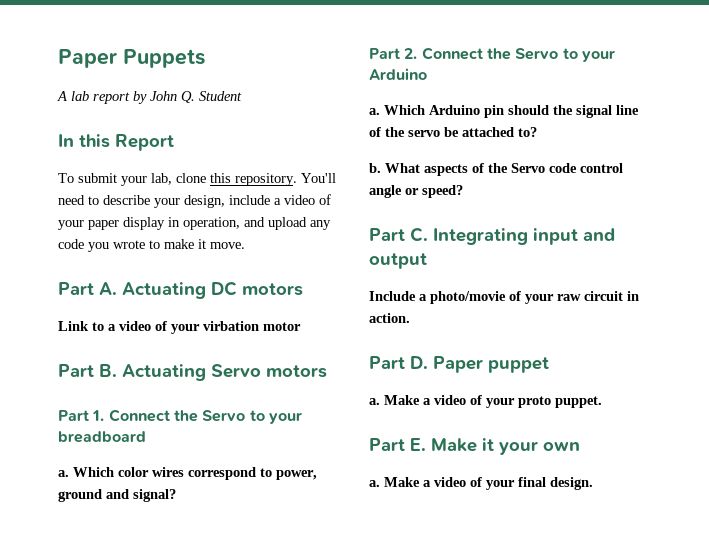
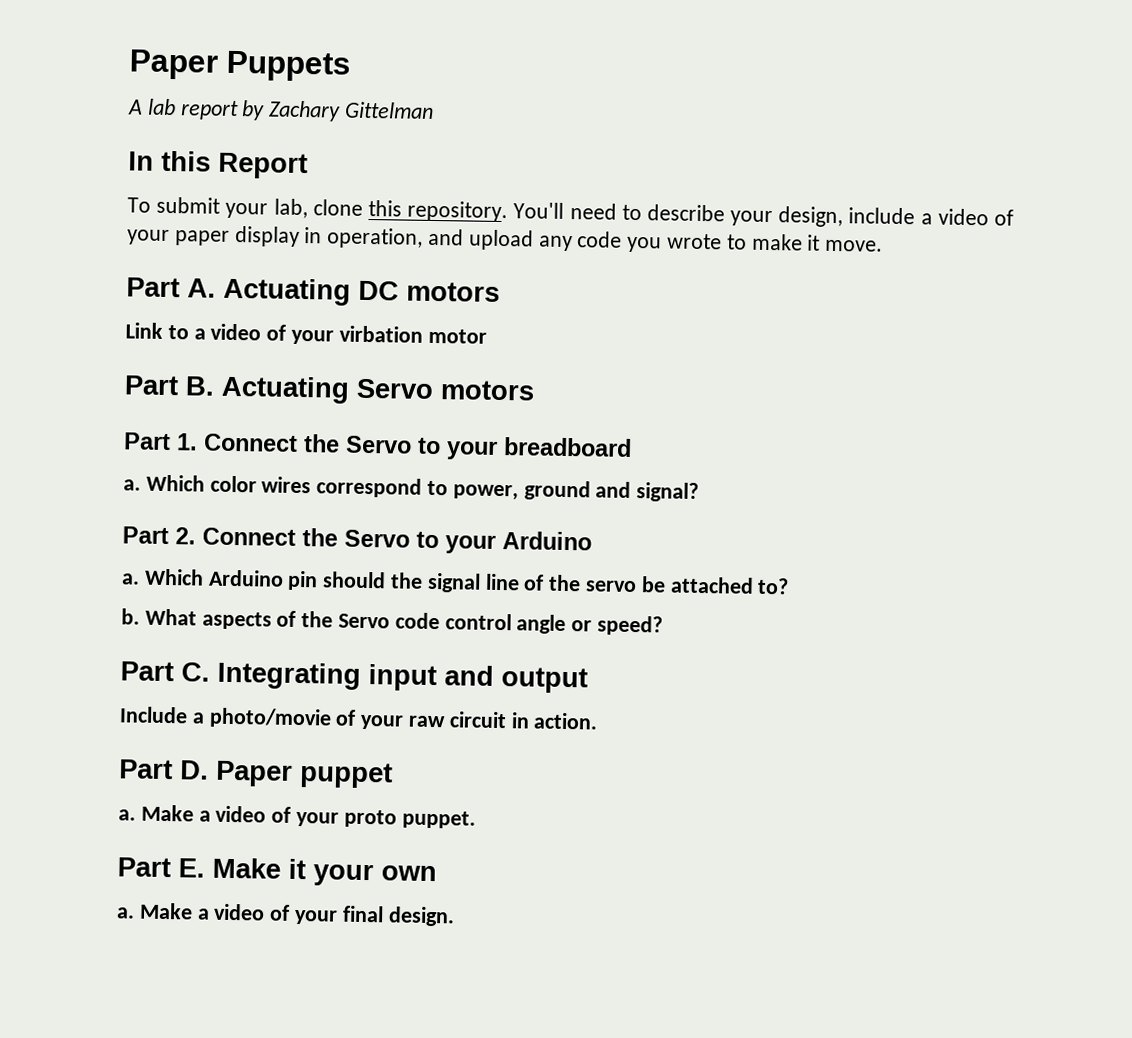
- A lab report by John Q. Student
+ A lab report by Zachary Gittelman

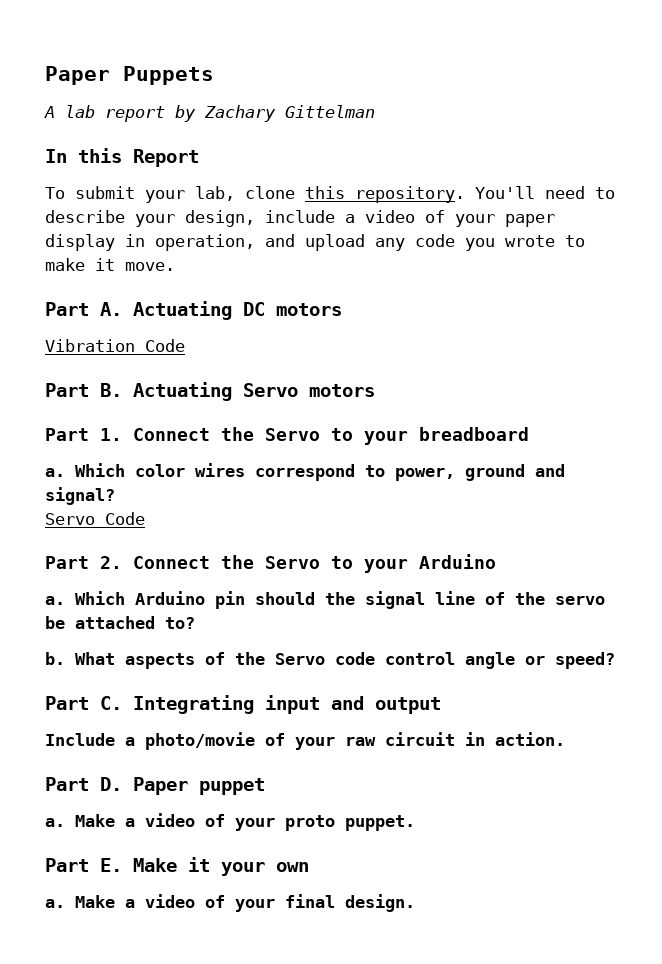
- Link to a video of your virbation motor
+ Vibration Code
+ Servo Code

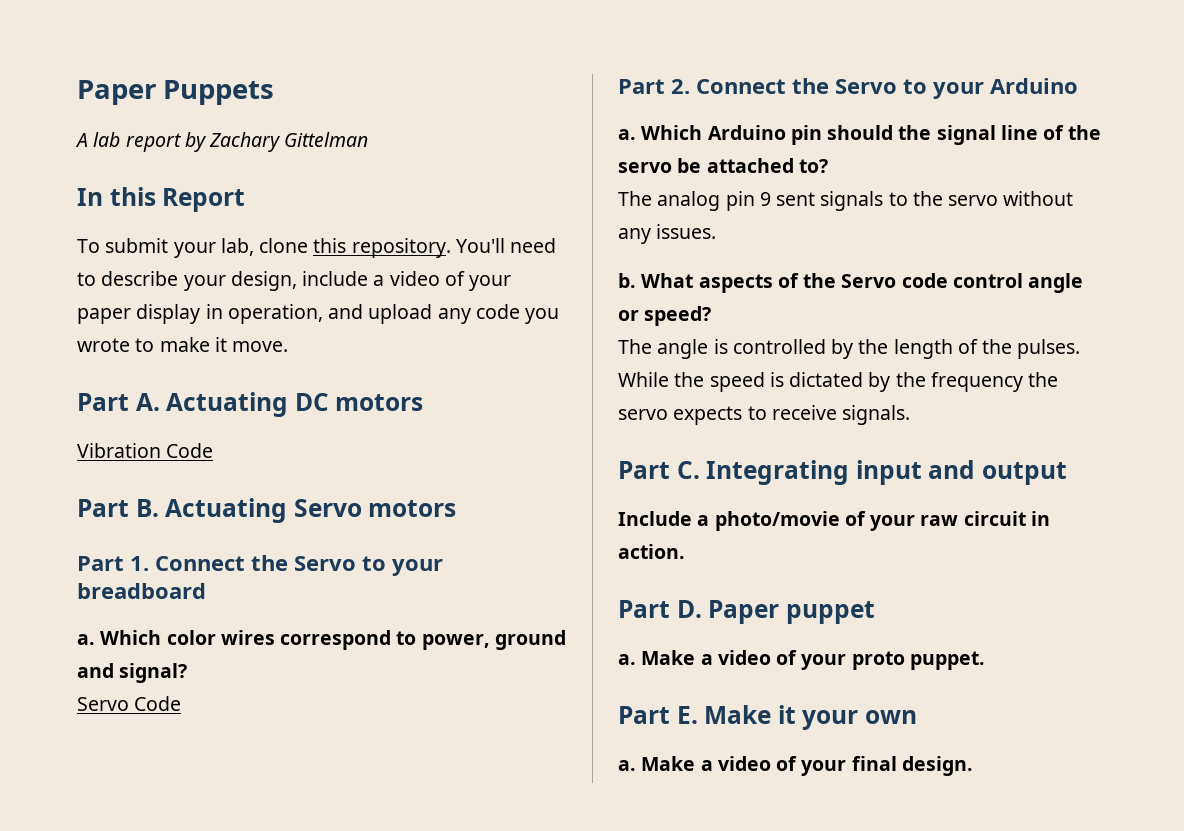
+ The analog pin 9 sent signals to the servo without any issues.
+ The angle is controlled by the length of the pulses. While the speed is dictated by the frequency the servo expects to receive signals.

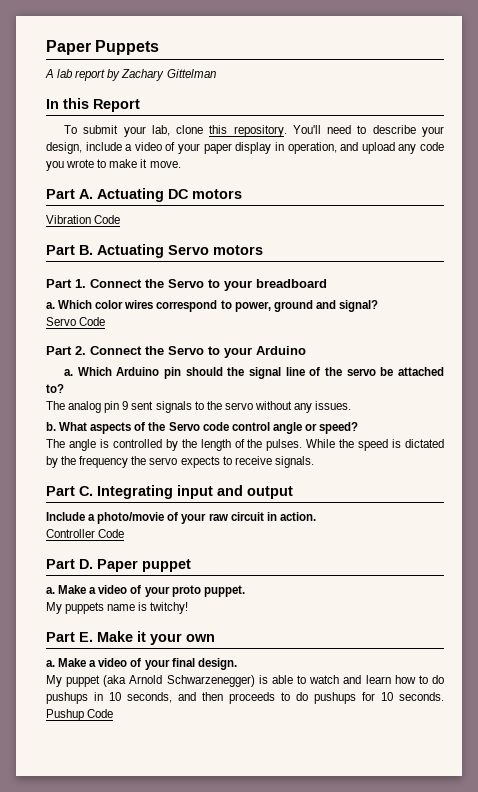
+ Controller Code
+ My puppets name is twitchy!
+ My puppet (aka Arnold Schwarzenegger) is able to watch and learn how to do pushups in 10 seconds, and then proceeds to do pushups for 10 seconds. Pushup Code

